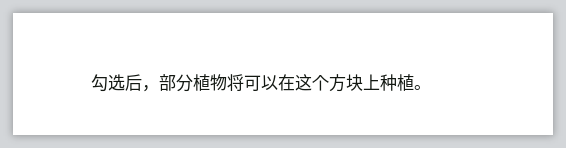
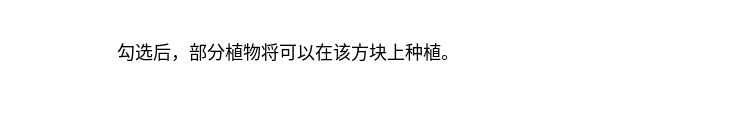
- 勾选后，部分植物将可以在这个方块上种植。
+ 勾选后，部分植物将可以在该方块上种植。

